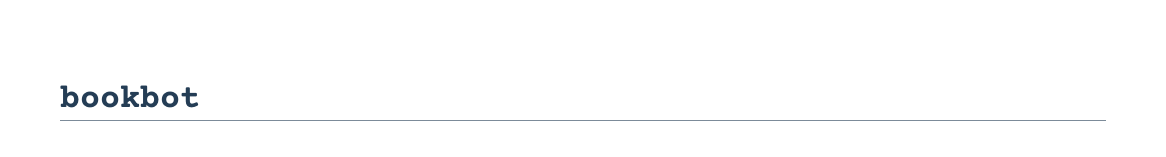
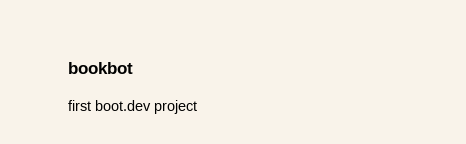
+ first boot.dev project

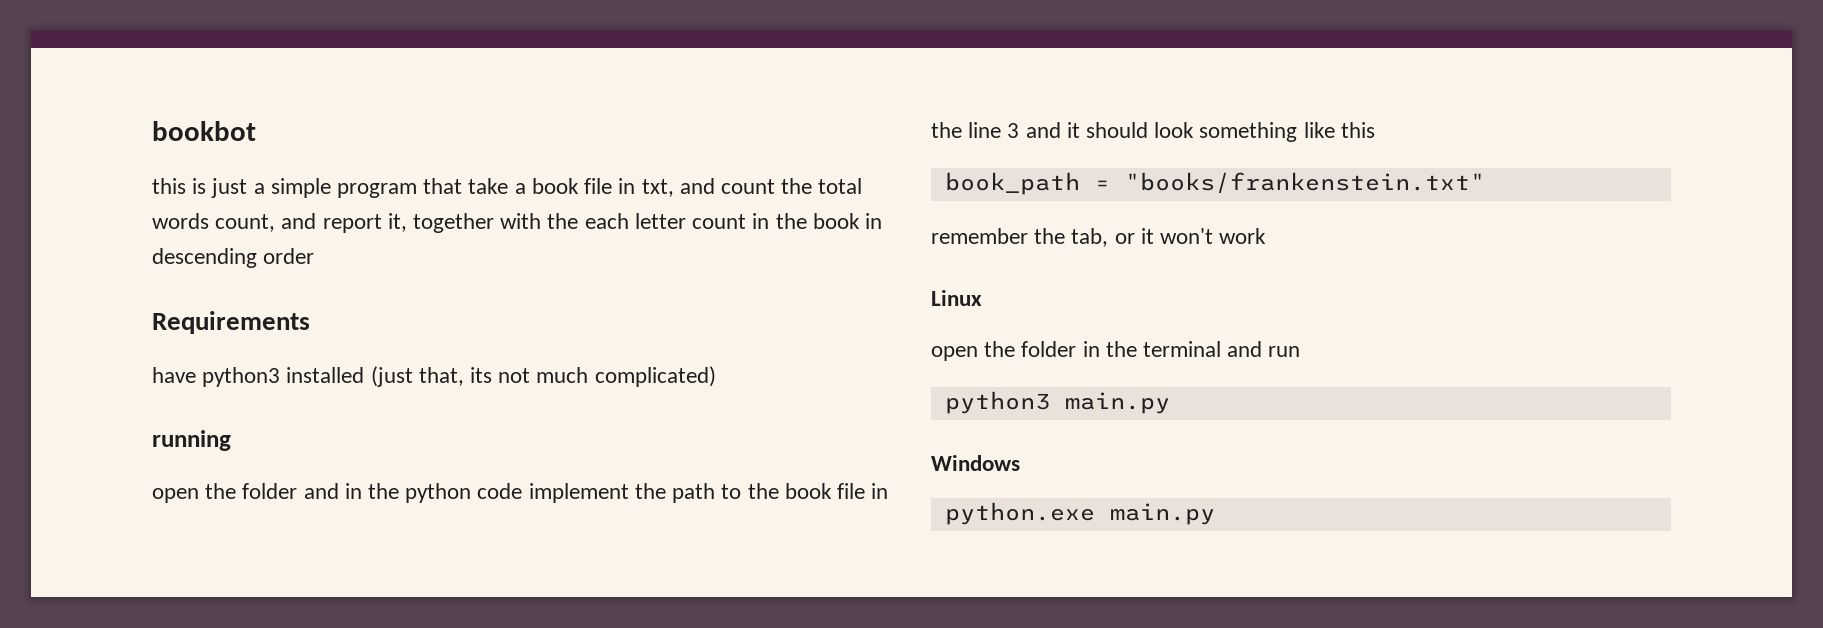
- first boot.dev project
+ this is just a simple program that take a book file in txt, and count the total words count, and report it, together with the each letter count in the book in descending order
+ Requirements
+ have python3 installed (just that, its not much complicated)
+ running
+ open the folder and in the python code implement the path to the book file in the line 3 and it should look something like this
+ book_path = "books/frankenstein.txt"
+ remember the tab, or it won't work
+ Linux
+ open the folder in the terminal and run
+ python3 main.py
+ Windows
+ python.exe main.py

